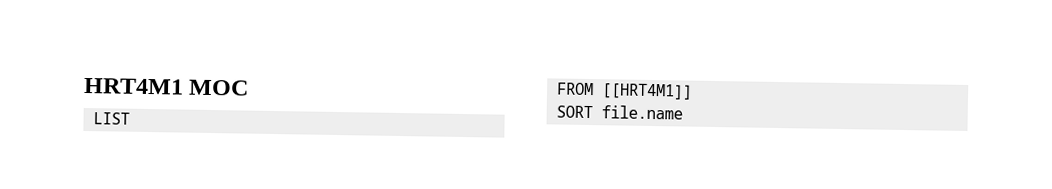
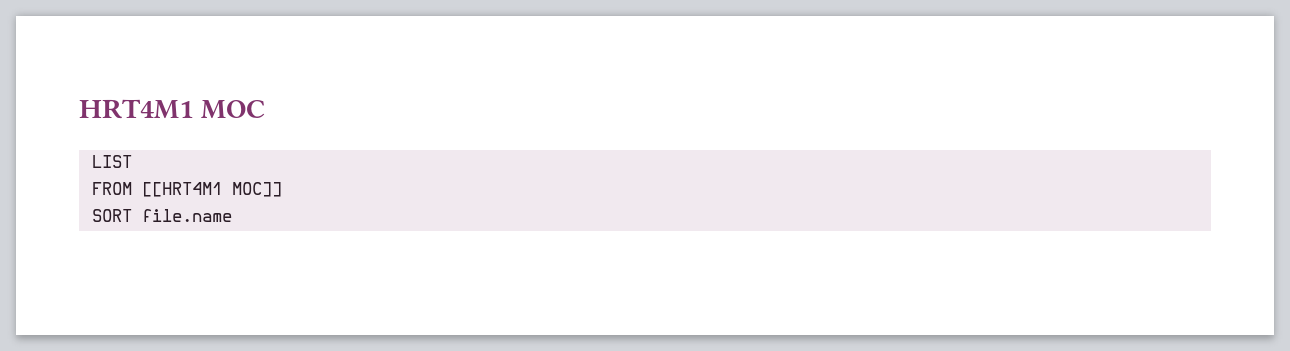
- FROM [[HRT4M1]]
+ FROM [[HRT4M1 MOC]]

